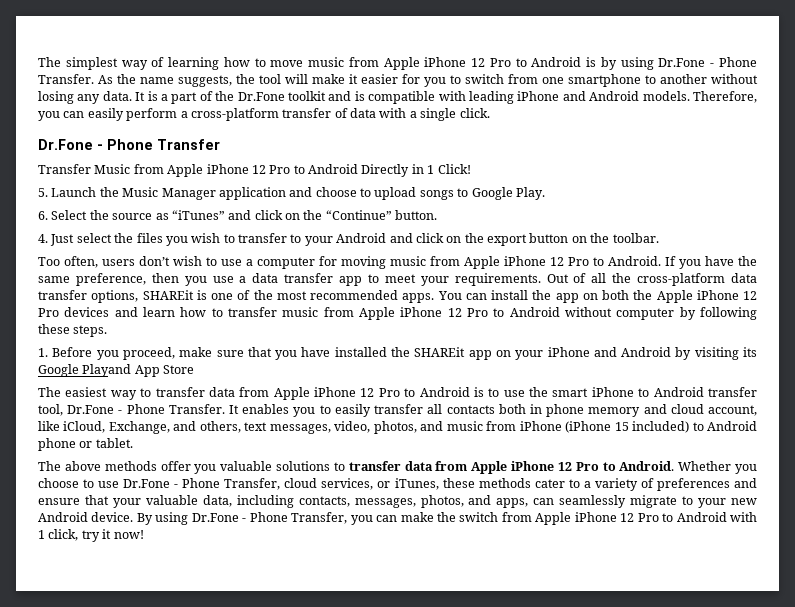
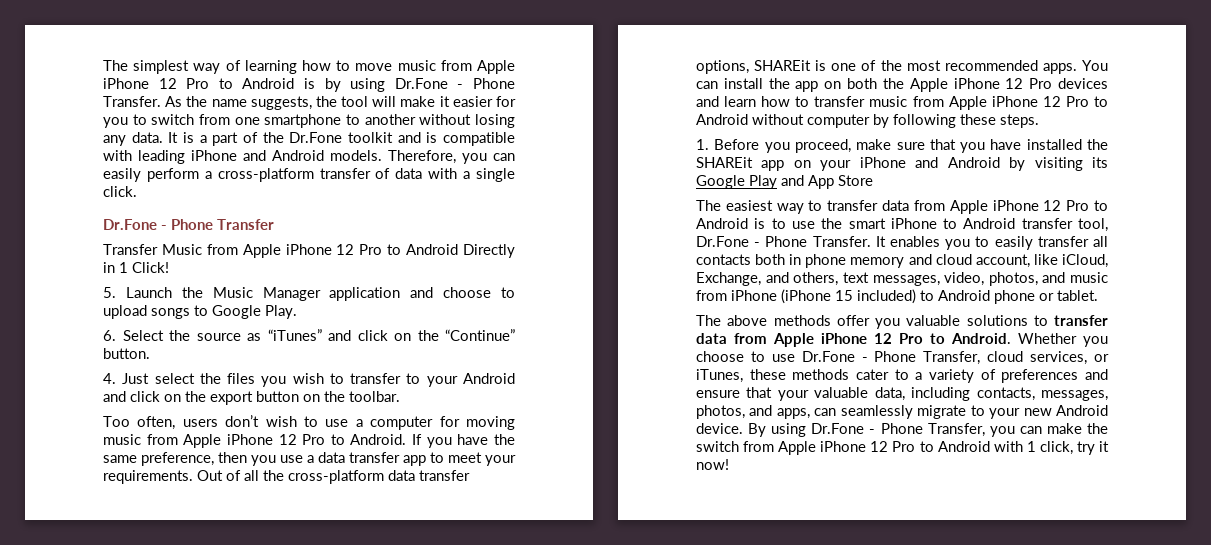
- 1. Before you proceed, make sure that you have installed the SHAREit app on your iPhone and Android by visiting its Google Playand App Store
+ 1. Before you proceed, make sure that you have installed the SHAREit app on your iPhone and Android by visiting its Google Play and App Store

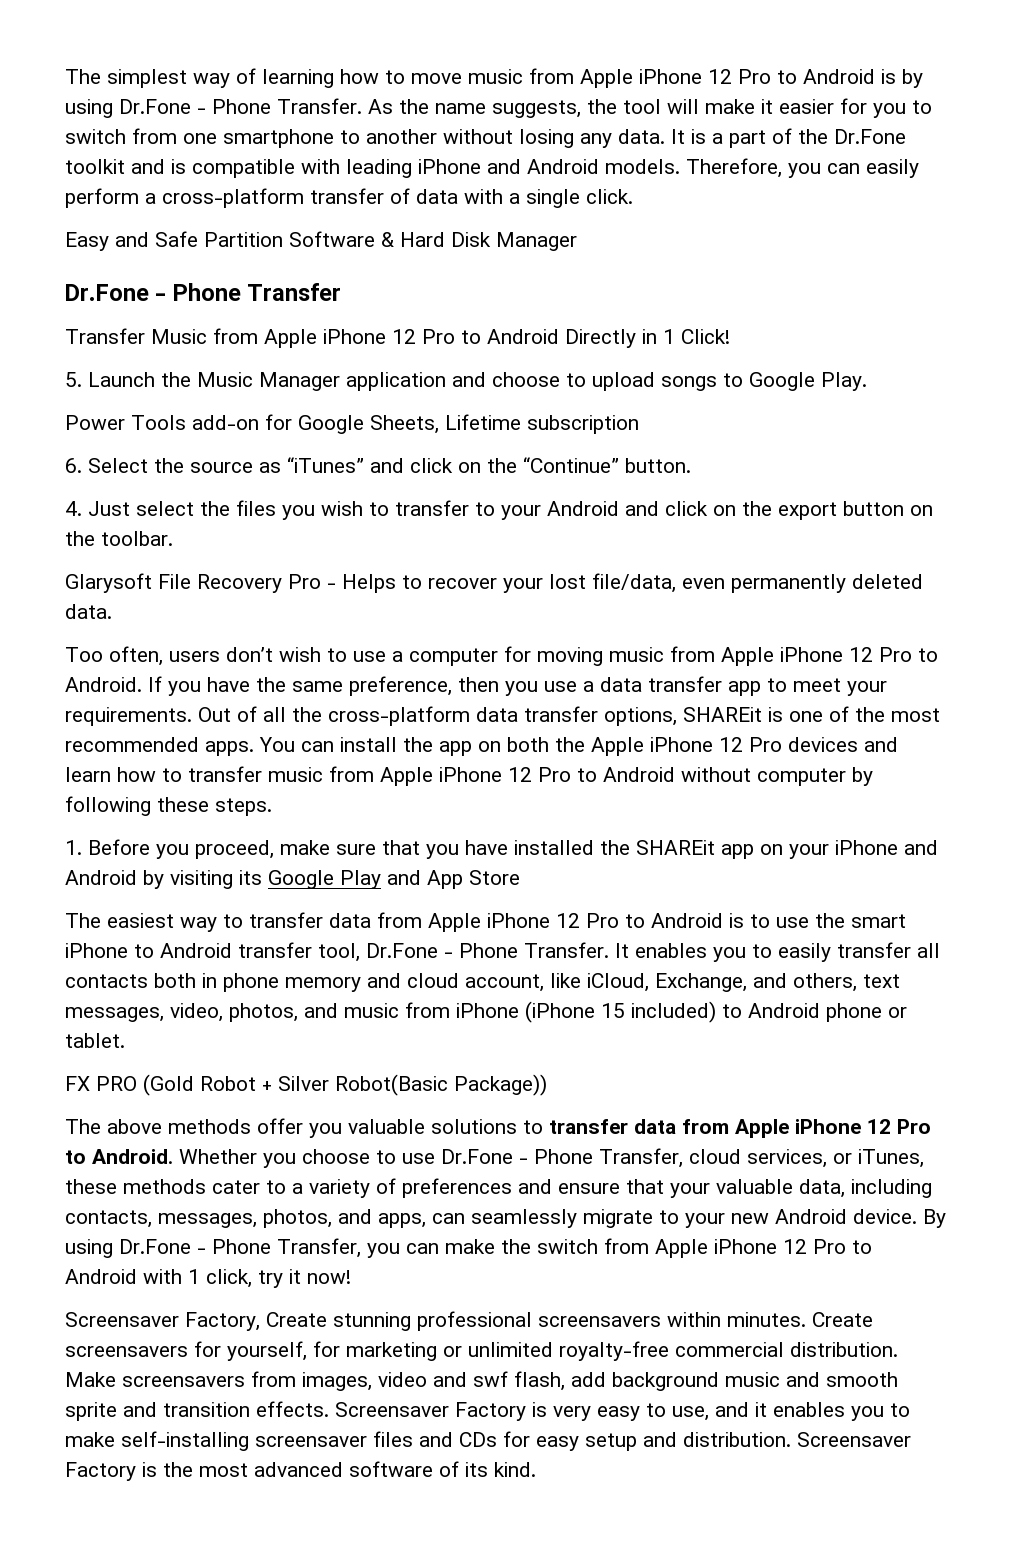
+ Easy and Safe Partition Software & Hard Disk Manager
+ Power Tools add-on for Google Sheets, Lifetime subscription
+ Glarysoft File Recovery Pro - Helps to recover your lost file/data, even permanently deleted data.
+ FX PRO (Gold Robot + Silver Robot(Basic Package))
+ Screensaver Factory, Create stunning professional screensavers within minutes. Create screensavers for yourself, for marketing or unlimited royalty-free commercial distribution. Make screensavers from images, video and swf flash, add background music and smooth sprite and transition effects. Screensaver Factory is very easy to use, and it enables you to make self-installing screensaver files and CDs for easy setup and distribution. Screensaver Factory is the most advanced software of its kind.

